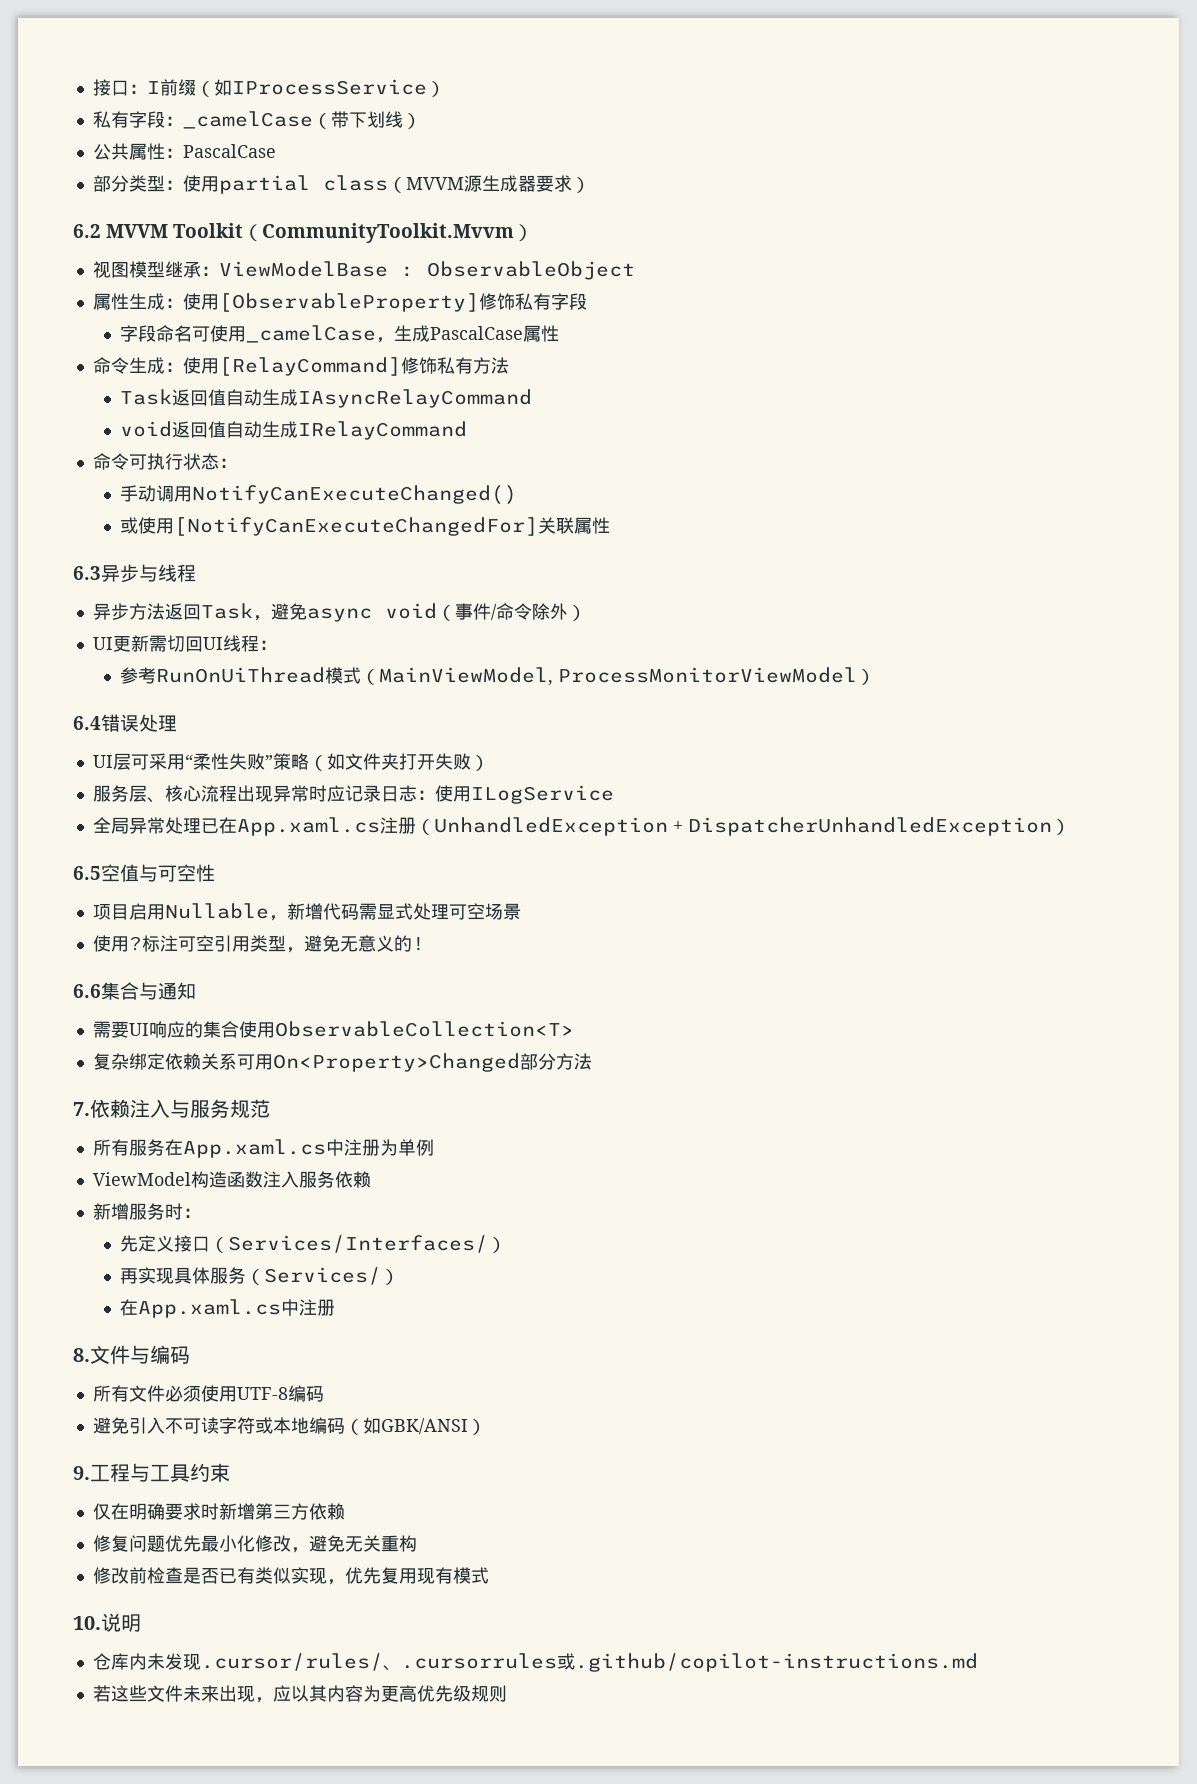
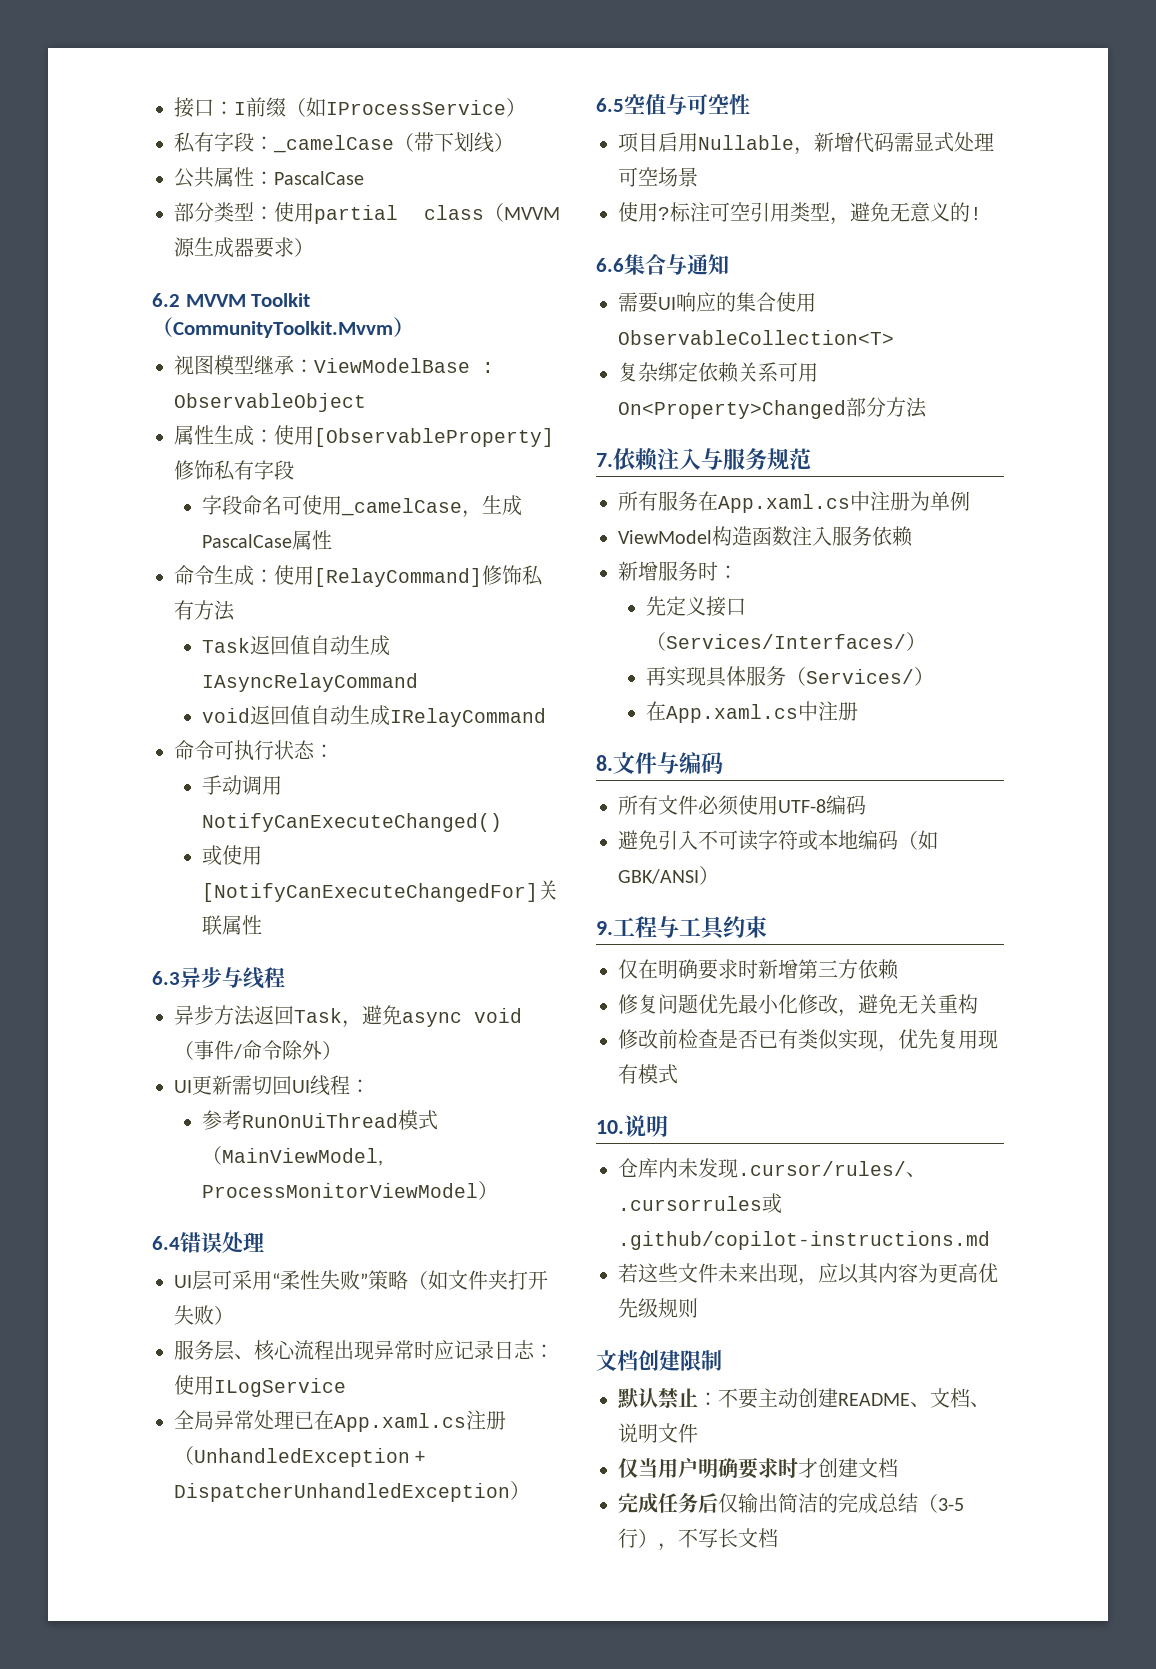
+ 文档创建限制
+ 默认禁止：不要主动创建README、文档、说明文件
+ 仅当用户明确要求时才创建文档
+ 完成任务后仅输出简洁的完成总结（3-5行），不写长文档

